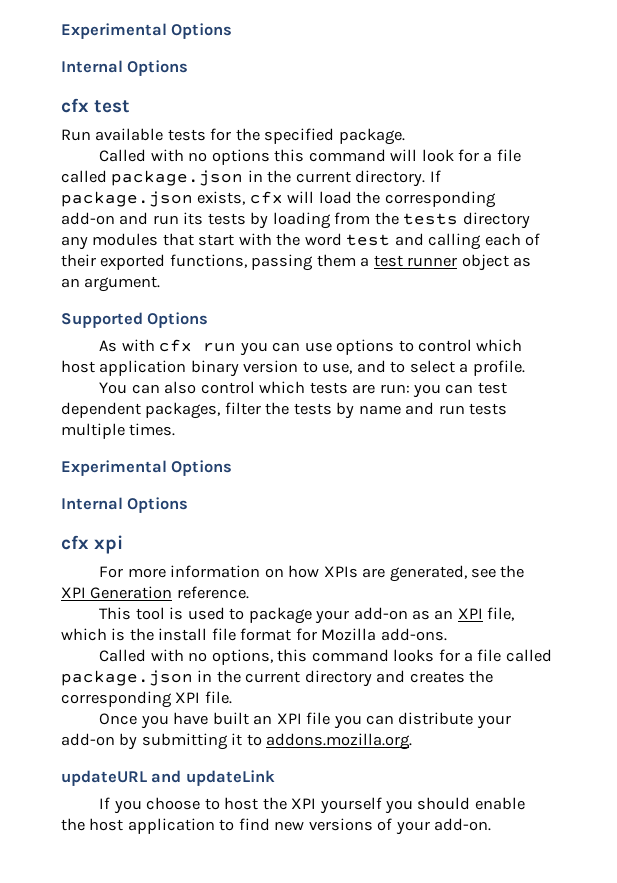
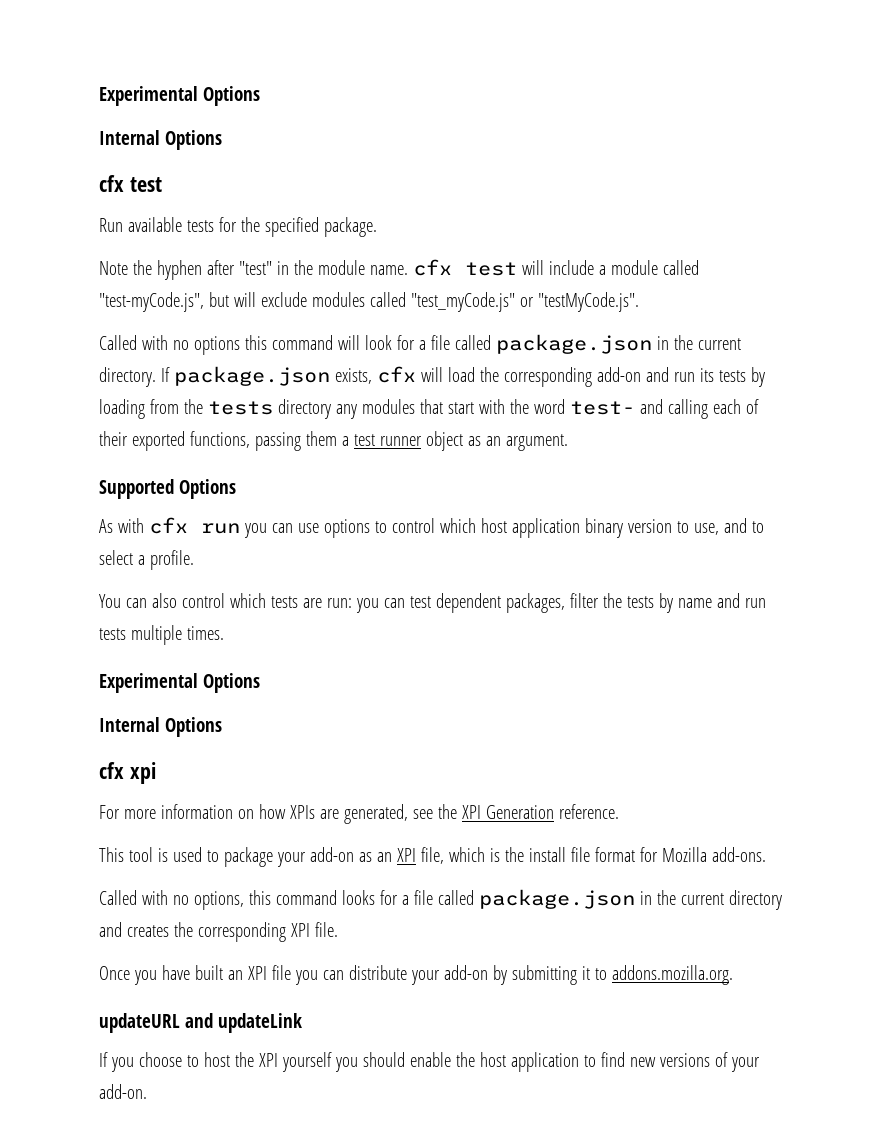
+ Note the hyphen after "test" in the module name. cfx test will include a module called "test-myCode.js", but will exclude modules called "test_myCode.js" or "testMyCode.js".
- If package.json exists, cfx will load the corresponding add-on and run its tests by loading from the tests directory any modules that start with the word test and calling each of their exported functions, passing them a test runner object as an argument.
+ If package.json exists, cfx will load the corresponding add-on and run its tests by loading from the tests directory any modules that start with the word test- and calling each of their exported functions, passing them a test runner object as an argument.

